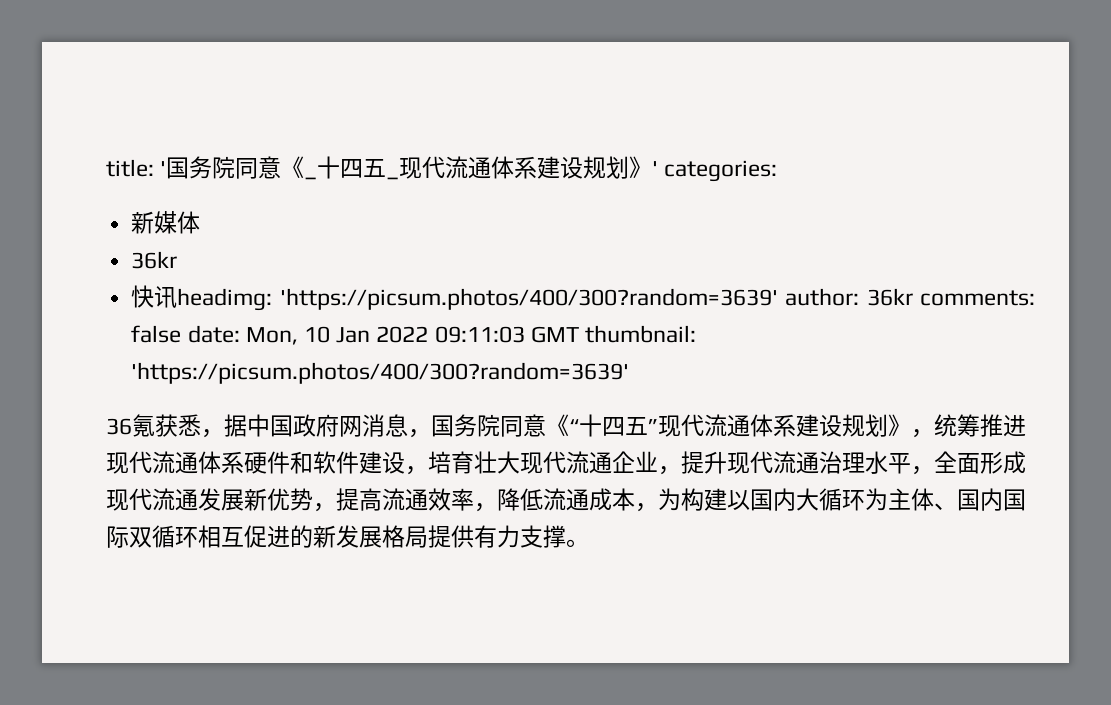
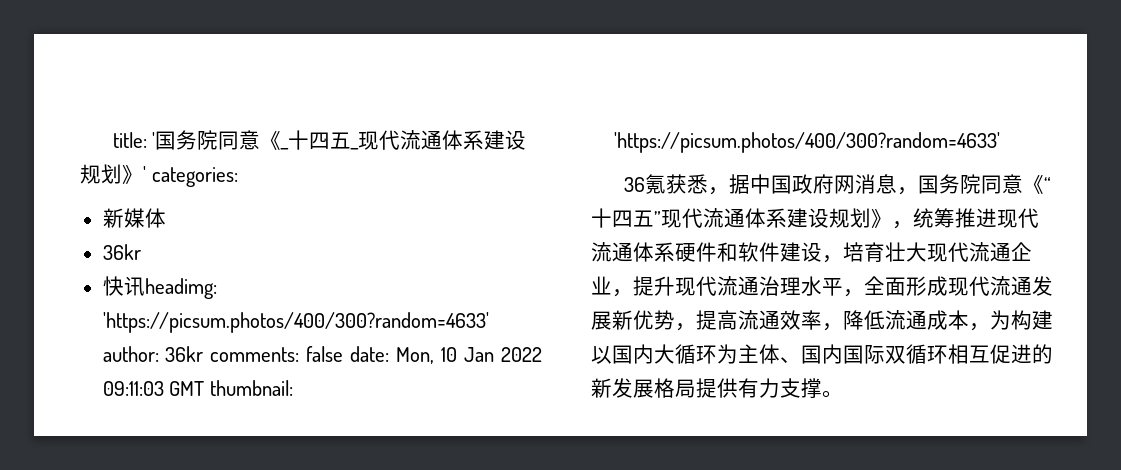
- 快讯headimg: 'https://picsum.photos/400/300?random=3639' author: 36kr comments: false date: Mon, 10 Jan 2022 09:11:03 GMT thumbnail: 'https://picsum.photos/400/300?random=3639'
+ 快讯headimg: 'https://picsum.photos/400/300?random=4633' author: 36kr comments: false date: Mon, 10 Jan 2022 09:11:03 GMT thumbnail: 'https://picsum.photos/400/300?random=4633'

